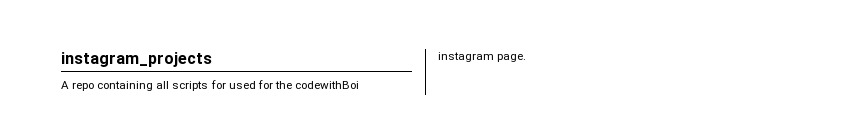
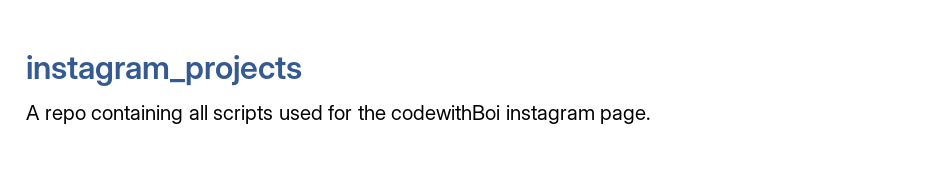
- A repo containing all scripts for used for the codewithBoi instagram page.
+ A repo containing all scripts used for the codewithBoi instagram page.

